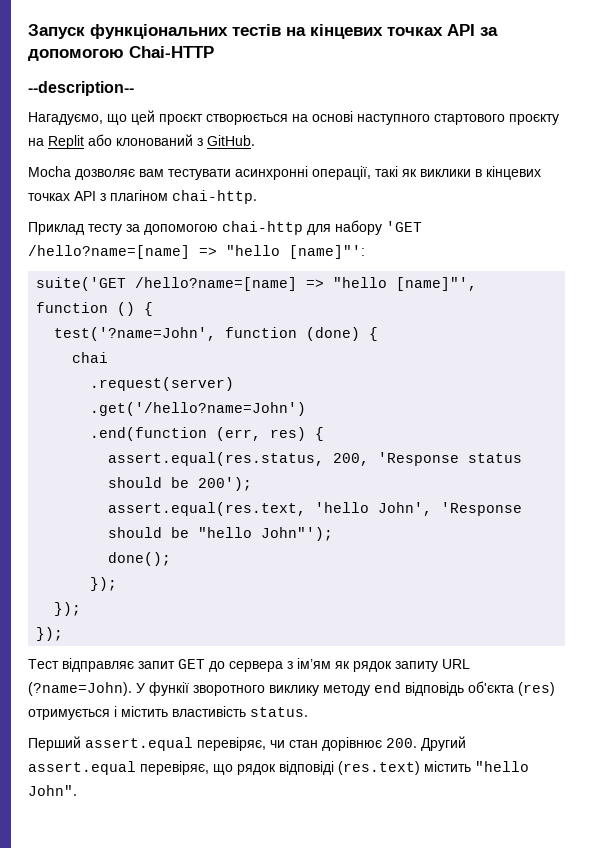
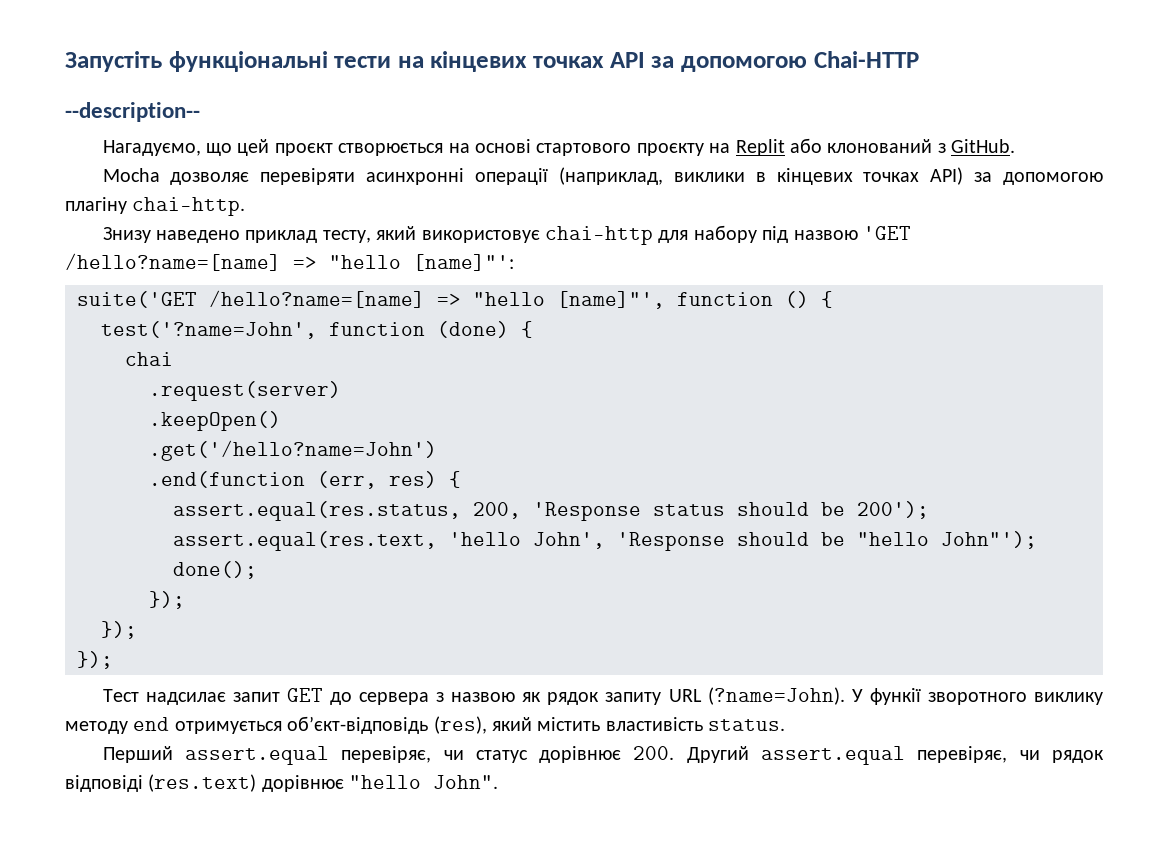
- Запуск функціональних тестів на кінцевих точках API за допомогою Chai-HTTP
+ Запустіть функціональні тести на кінцевих точках API за допомогою Chai-HTTP
- Нагадуємо, що цей проєкт створюється на основі наступного стартового проєкту на Replit або клонований з GitHub.
+ Нагадуємо, що цей проєкт створюється на основі стартового проєкту на Replit або клонований з GitHub.
- Mocha дозволяє вам тестувати асинхронні операції, такі як виклики в кінцевих точках API з плагіном chai-http.
- Приклад тесту за допомогою chai-http для набору 'GET /hello?name=[name] => "hello [name]"':
+ Mocha дозволяє перевіряти асинхронні операції (наприклад, виклики в кінцевих точках API) за допомогою плагіну chai-http.
+ Знизу наведено приклад тесту, який використовує chai-http для набору під назвою 'GET /hello?name=[name] => "hello [name]"':
+ .keepOpen()
- Тест відправляє запит GET до сервера з ім’ям як рядок запиту URL (?name=John).
+ Тест надсилає запит GET до сервера з назвою як рядок запиту URL (?name=John).
- У функії зворотного виклику методу end відповідь об'єкта (res) отримується і містить властивість status.
+ У функії зворотного виклику методу end отримується об’єкт-відповідь (res), який містить властивість status.
- Перший assert.equal перевіряє, чи стан дорівнює 200. Другий assert.equal перевіряє, що рядок відповіді (res.text) містить "hello John".
+ Перший assert.equal перевіряє, чи статус дорівнює 200. Другий assert.equal перевіряє, чи рядок відповіді (res.text) дорівнює "hello John".

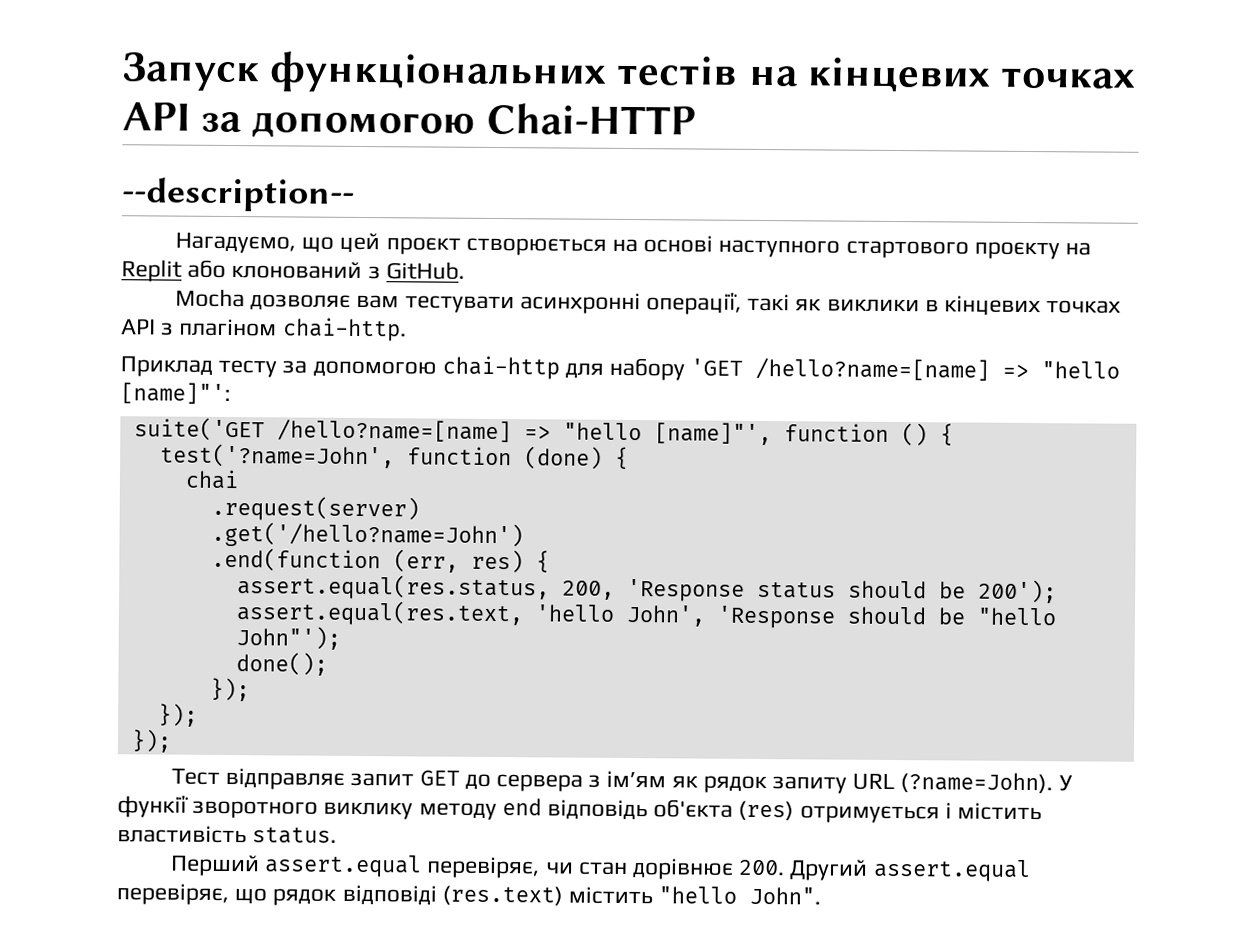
- Запустіть функціональні тести на кінцевих точках API за допомогою Chai-HTTP
+ Запуск функціональних тестів на кінцевих точках API за допомогою Chai-HTTP
- Нагадуємо, що цей проєкт створюється на основі стартового проєкту на Replit або клонований з GitHub.
+ Нагадуємо, що цей проєкт створюється на основі наступного стартового проєкту на Replit або клонований з GitHub.
- Mocha дозволяє перевіряти асинхронні операції (наприклад, виклики в кінцевих точках API) за допомогою плагіну chai-http.
- Знизу наведено приклад тесту, який використовує chai-http для набору під назвою 'GET /hello?name=[name] => "hello [name]"':
+ Mocha дозволяє вам тестувати асинхронні операції, такі як виклики в кінцевих точках API з плагіном chai-http.
+ Приклад тесту за допомогою chai-http для набору 'GET /hello?name=[name] => "hello [name]"':
- .keepOpen()
- Тест надсилає запит GET до сервера з назвою як рядок запиту URL (?name=John).
+ Тест відправляє запит GET до сервера з ім’ям як рядок запиту URL (?name=John).
- У функії зворотного виклику методу end отримується об’єкт-відповідь (res), який містить властивість status.
+ У функії зворотного виклику методу end відповідь об'єкта (res) отримується і містить властивість status.
- Перший assert.equal перевіряє, чи статус дорівнює 200. Другий assert.equal перевіряє, чи рядок відповіді (res.text) дорівнює "hello John".
+ Перший assert.equal перевіряє, чи стан дорівнює 200. Другий assert.equal перевіряє, що рядок відповіді (res.text) містить "hello John".

